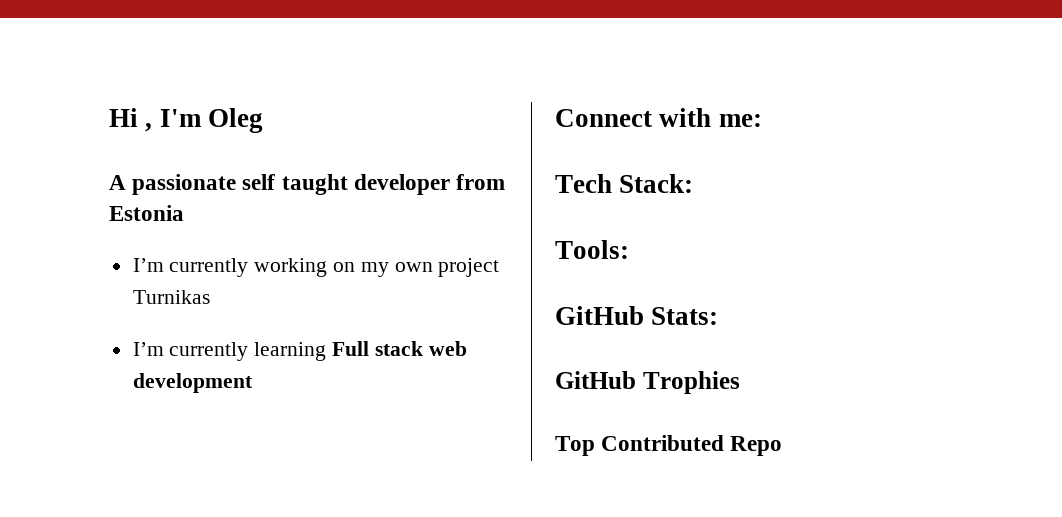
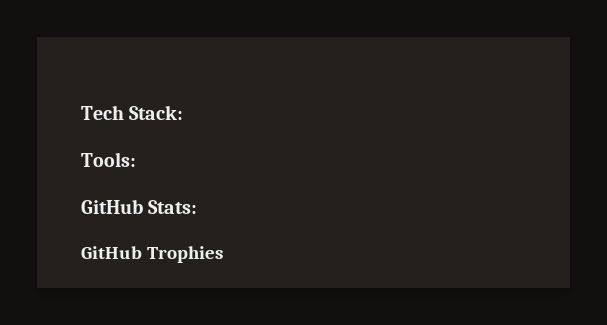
- Hi , I'm Oleg
- A passionate self taught developer from Estonia
- I’m currently working on my own project Turnikas
- I’m currently learning Full stack web development
- Connect with me:
- Top Contributed Repo

